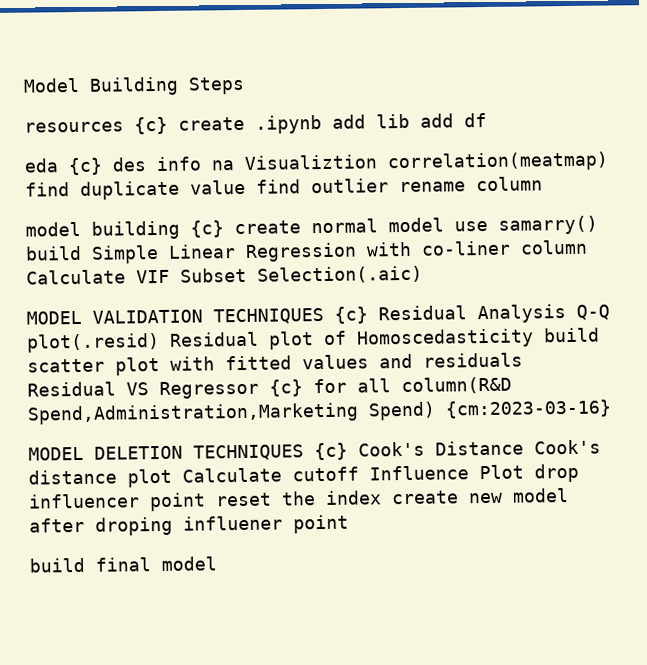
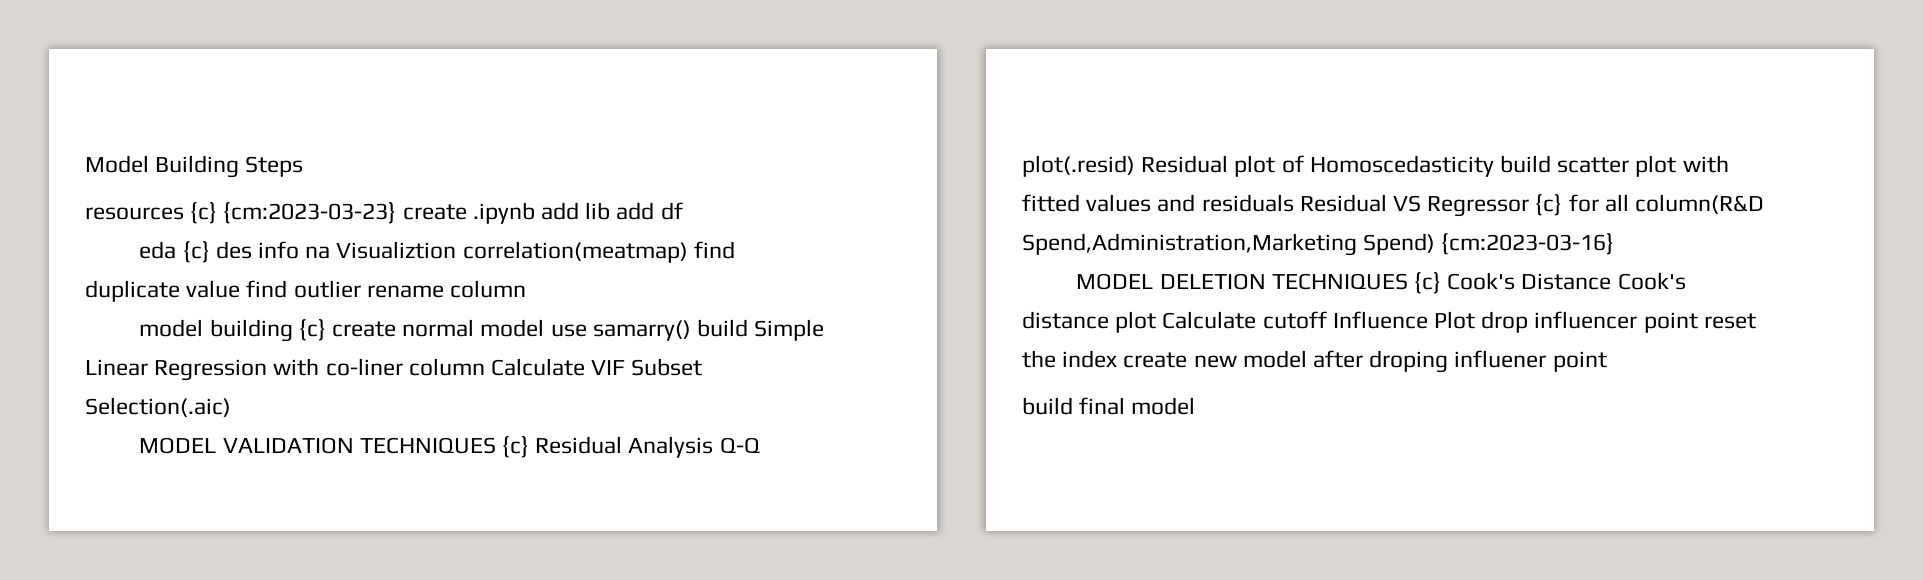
- resources {c} create .ipynb add lib add df
+ resources {c} {cm:2023-03-23} create .ipynb add lib add df

